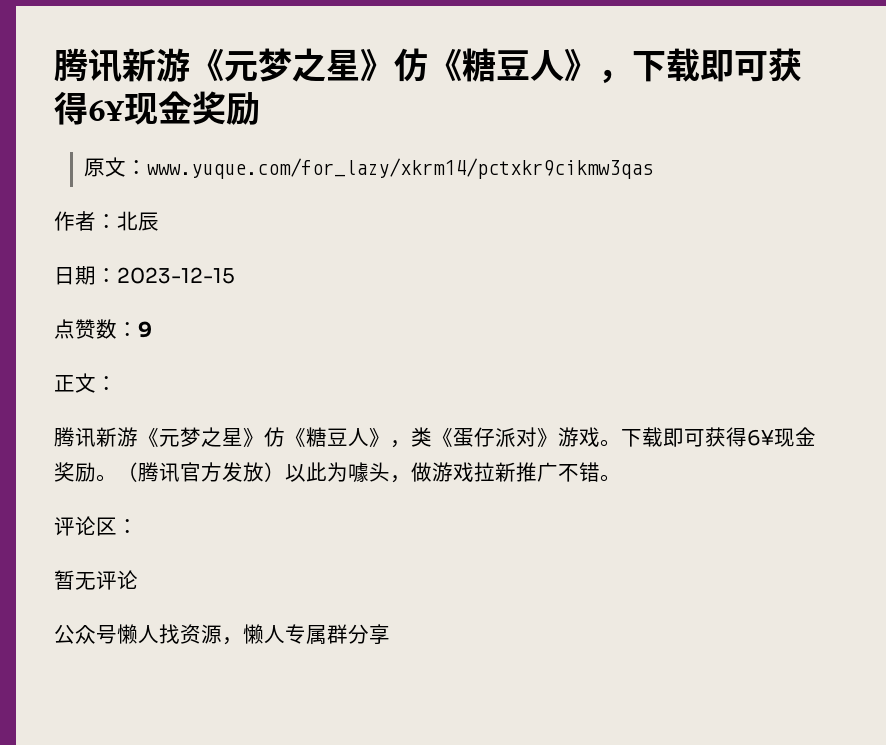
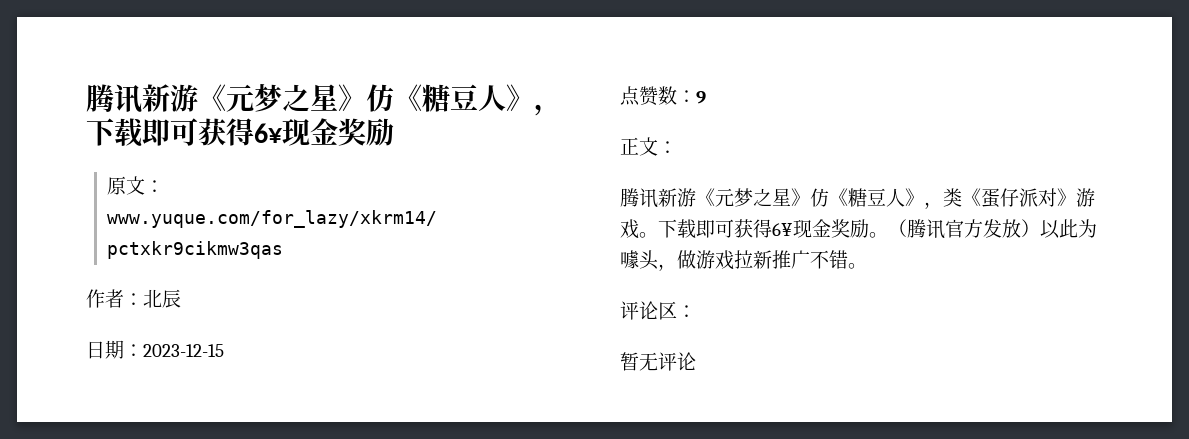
- 公众号懒人找资源，懒人专属群分享

